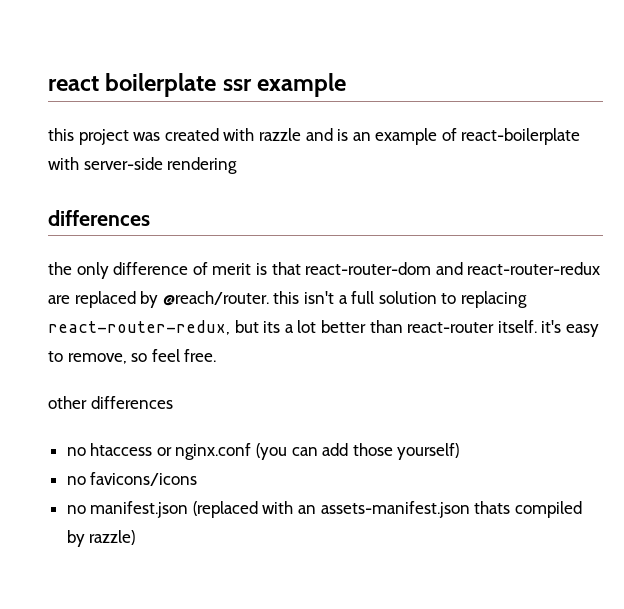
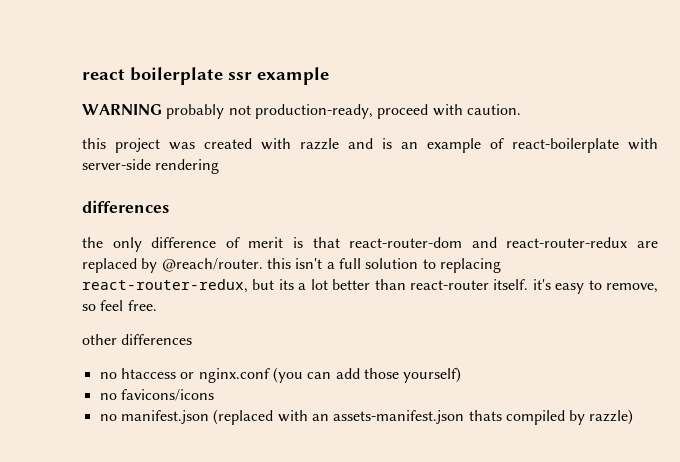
+ WARNING probably not production-ready, proceed with caution.

